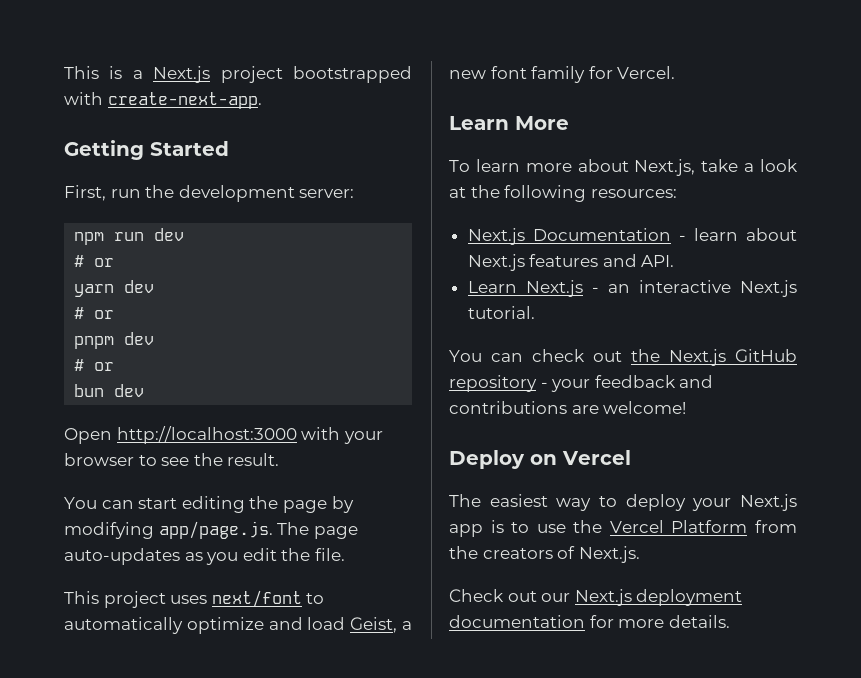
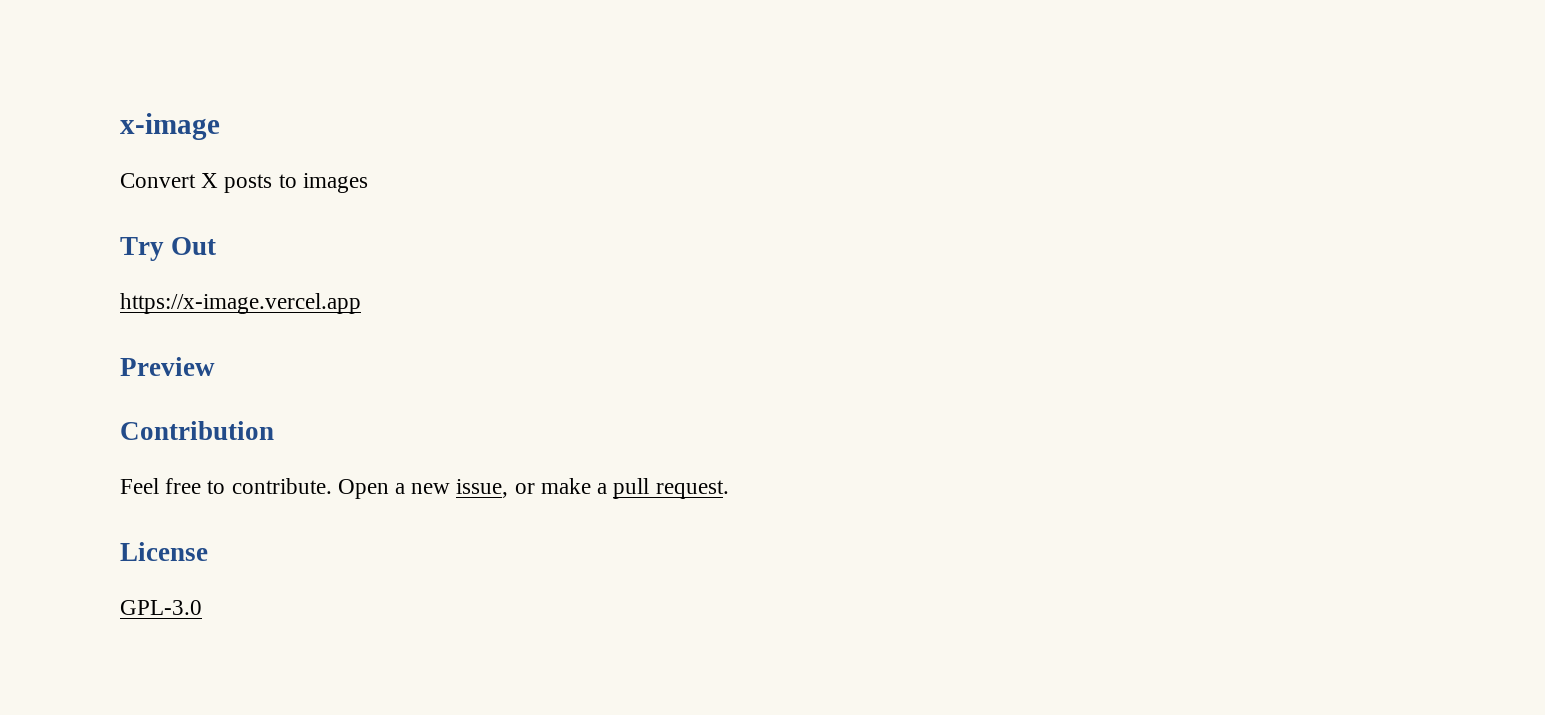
- This is a Next.js project bootstrapped with create-next-app.
- Getting Started
- First, run the development server:
- npm run dev
- # or
- yarn dev
- # or
- pnpm dev
- # or
- bun dev
- Open http://localhost:3000 with your browser to see the result.
- You can start editing the page by modifying app/page.js. The page auto-updates as you edit the file.
- This project uses next/font to automatically optimize and load Geist, a new font family for Vercel.
- Learn More
- To learn more about Next.js, take a look at the following resources:
- Next.js Documentation - learn about Next.js features and API.
- Learn Next.js - an interactive Next.js tutorial.
- You can check out the Next.js GitHub repository - your feedback and contributions are welcome!
- Deploy on Vercel
- The easiest way to deploy your Next.js app is to use the Vercel Platform from the creators of Next.js.
- Check out our Next.js deployment documentation for more details.
+ x-image
+ Convert X posts to images
+ Try Out
+ https://x-image.vercel.app
+ Preview
+ Contribution
+ Feel free to contribute. Open a new issue, or make a pull request.
+ License
+ GPL-3.0

